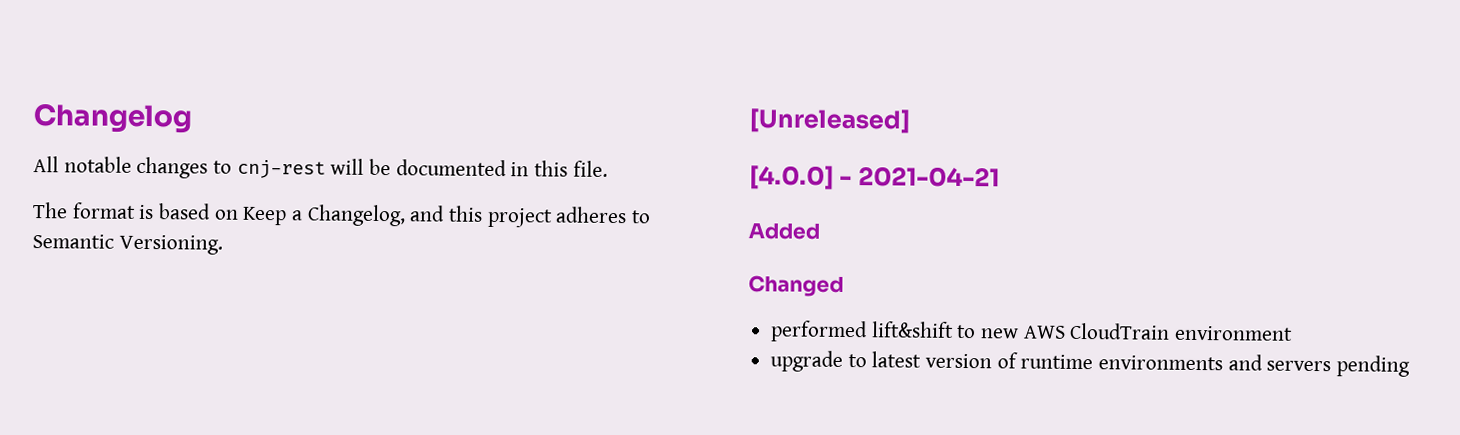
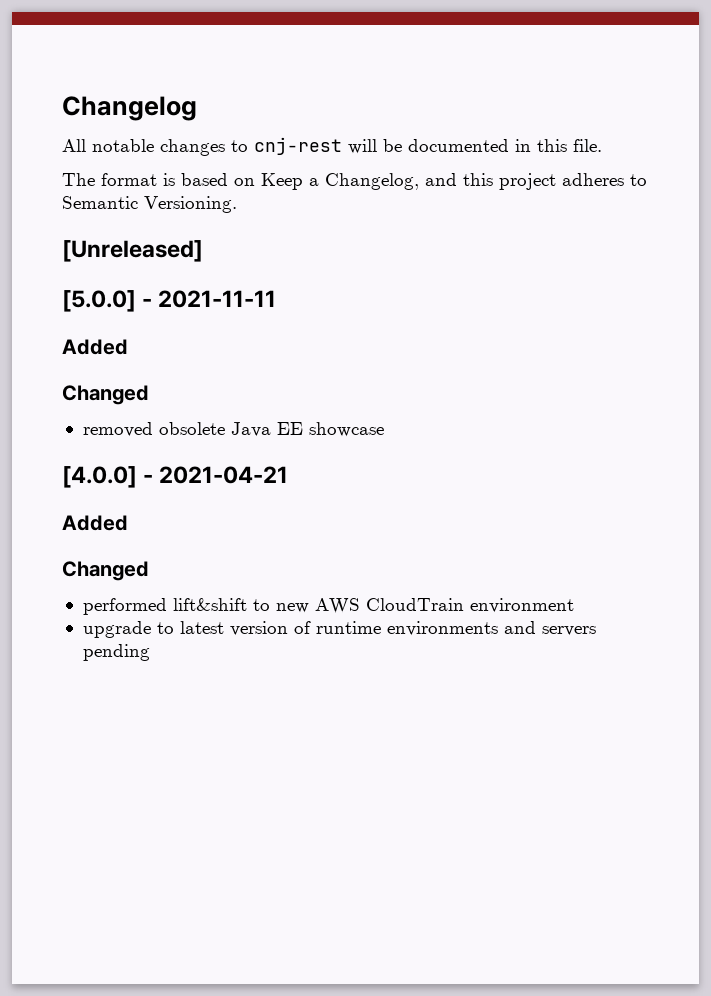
+ [5.0.0] - 2021-11-11
+ Added
+ Changed
+ removed obsolete Java EE showcase

